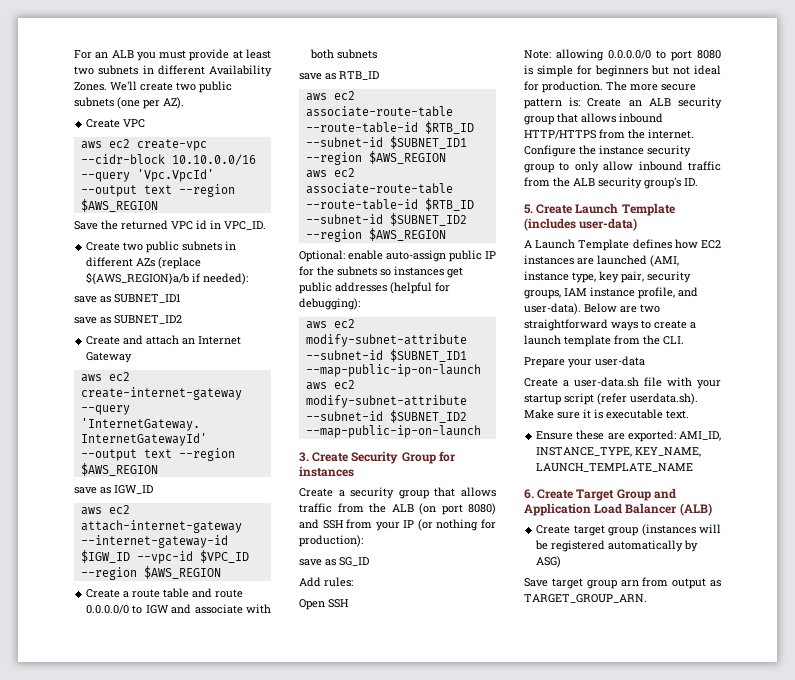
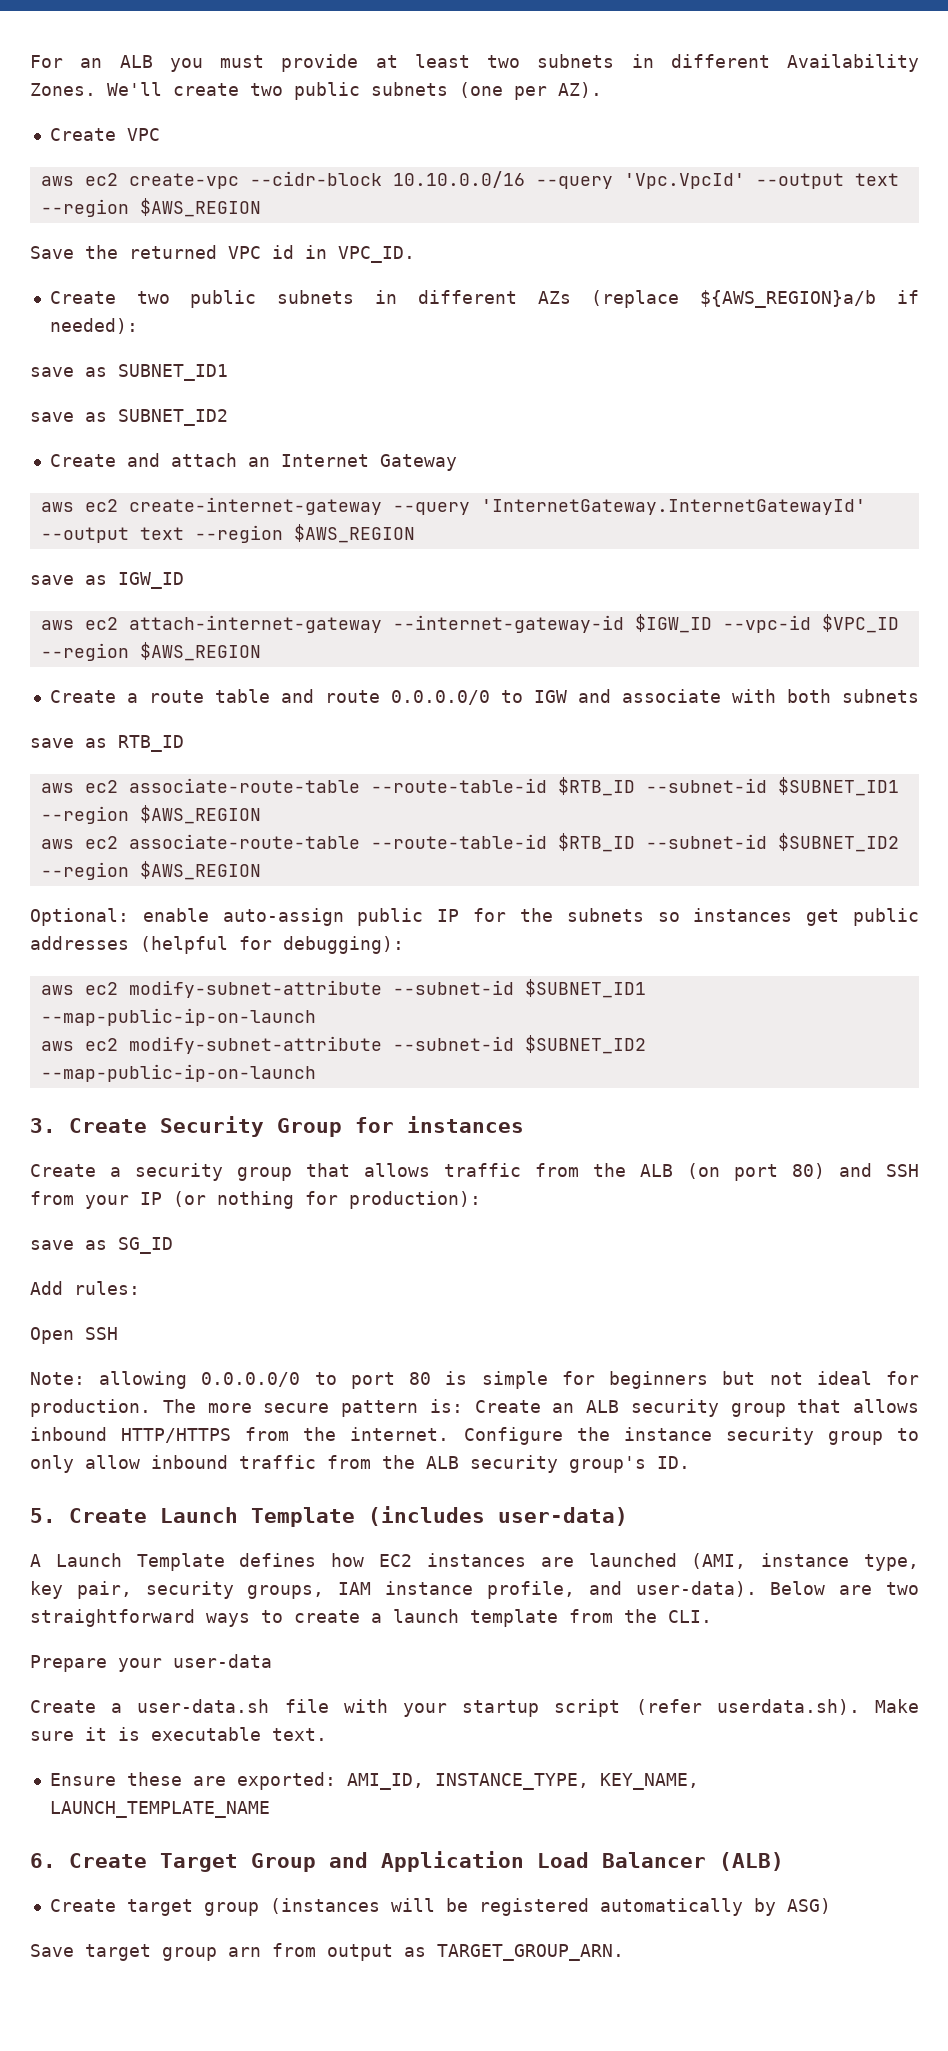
- Create a security group that allows traffic from the ALB (on port 8080) and SSH from your IP (or nothing for production):
+ Create a security group that allows traffic from the ALB (on port 80) and SSH from your IP (or nothing for production):
- Note: allowing 0.0.0.0/0 to port 8080 is simple for beginners but not ideal for production.
+ Note: allowing 0.0.0.0/0 to port 80 is simple for beginners but not ideal for production.

